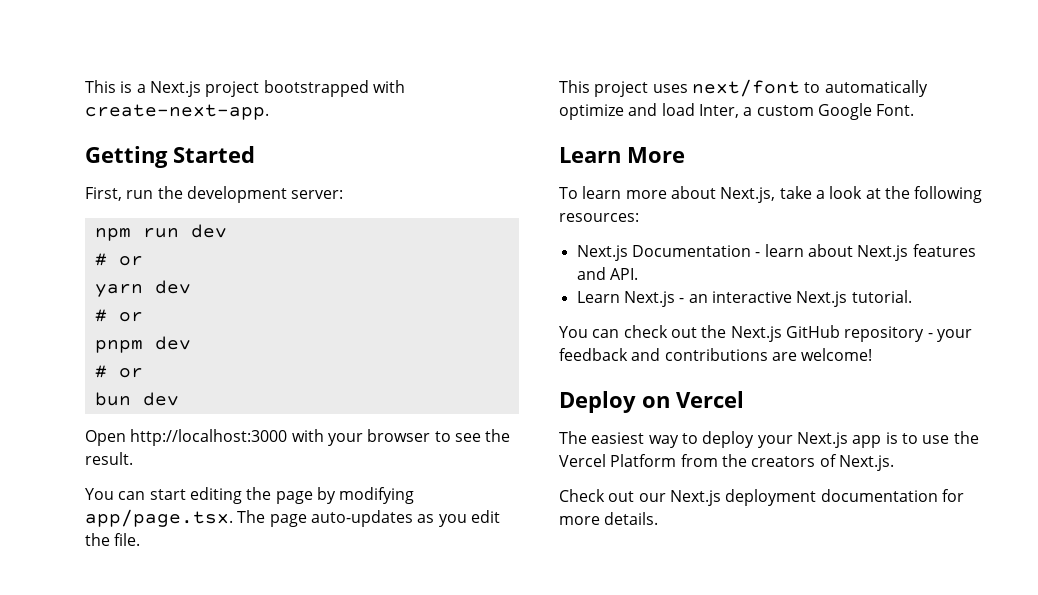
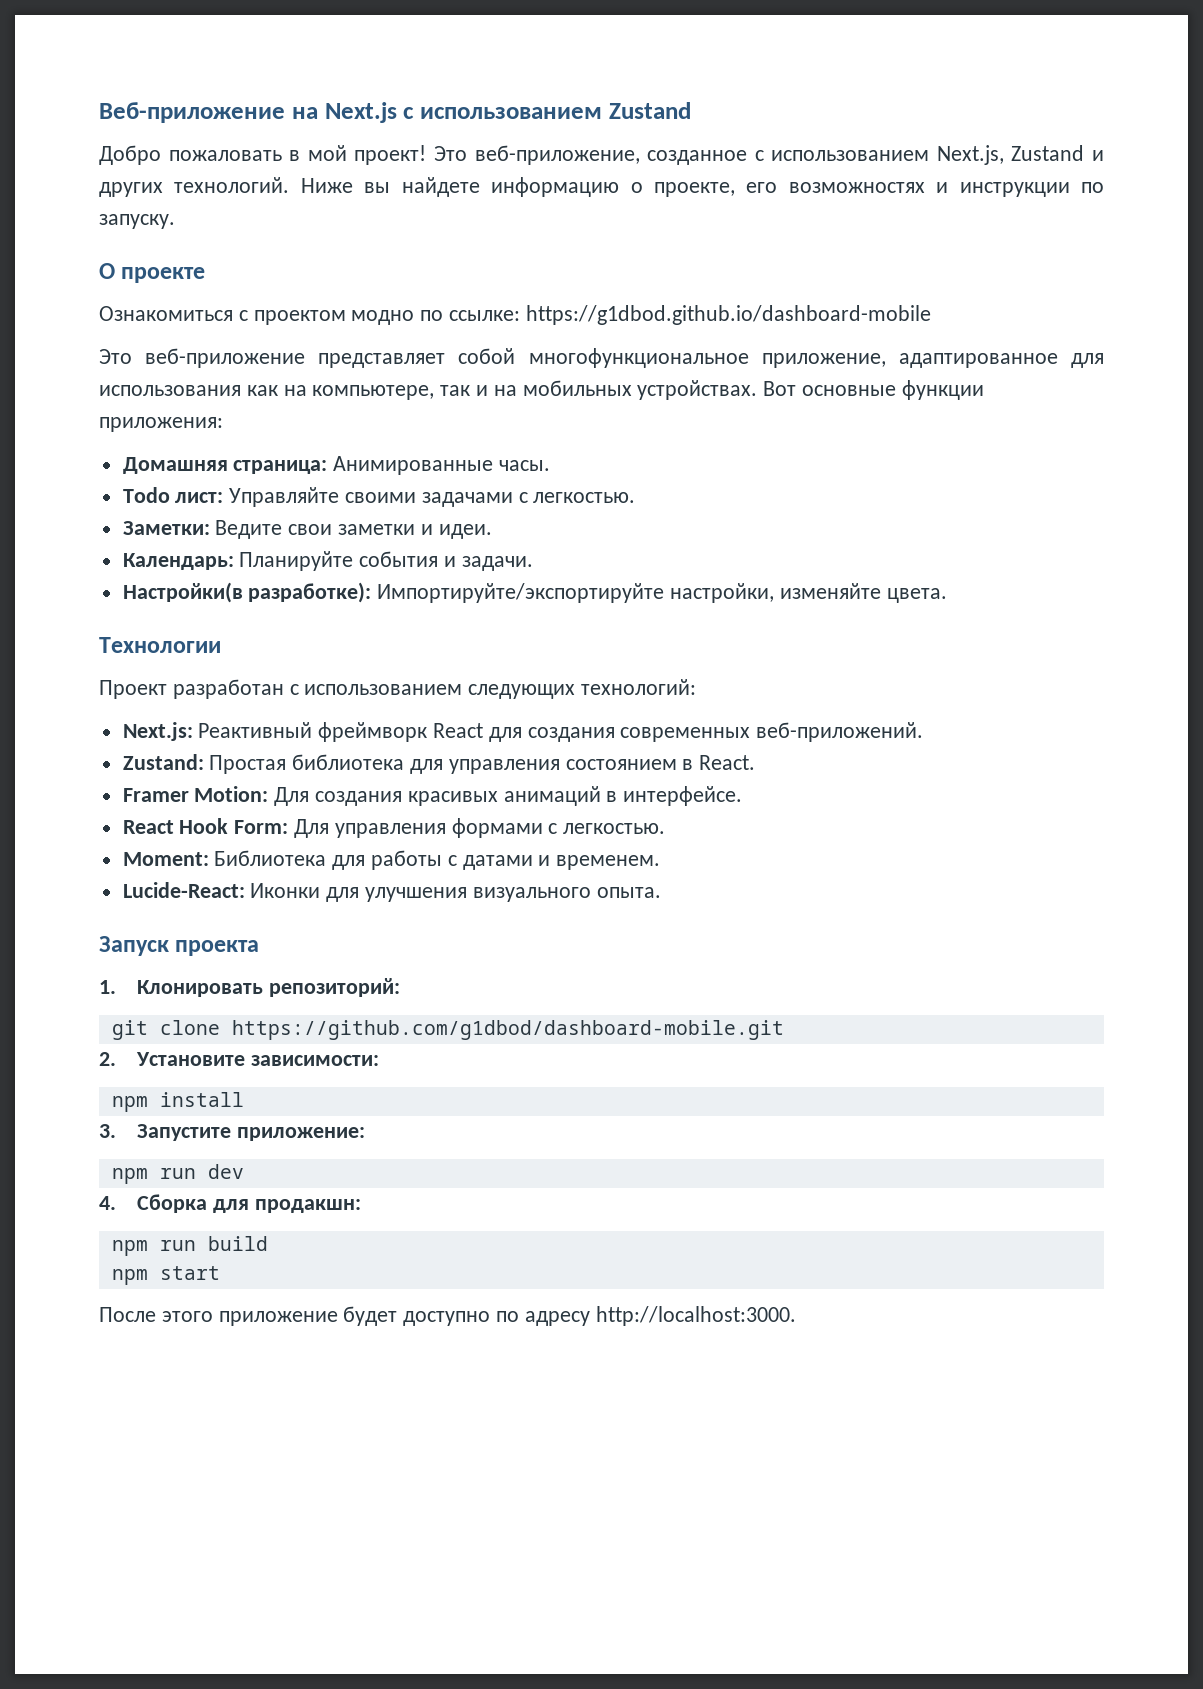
- This is a Next.js project bootstrapped with create-next-app.
- Getting Started
- First, run the development server:
+ Веб-приложение на Next.js с использованием Zustand
+ Добро пожаловать в мой проект! Это веб-приложение, созданное с использованием Next.js, Zustand и других технологий. Ниже вы найдете информацию о проекте, его возможностях и инструкции по запуску.
+ О проекте
+ Ознакомиться с проектом модно по ссылке: https://g1dbod.github.io/dashboard-mobile
+ Это веб-приложение представляет собой многофункциональное приложение, адаптированное для использования как на компьютере, так и на мобильных устройствах. Вот основные функции приложения:
+ Домашняя страница: Анимированные часы.
+ Todo лист: Управляйте своими задачами с легкостью.
+ Заметки: Ведите свои заметки и идеи.
+ Календарь: Планируйте события и задачи.
+ Настройки(в разработке): Импортируйте/экспортируйте настройки, изменяйте цвета.
+ Технологии
+ Проект разработан с использованием следующих технологий:
+ Next.js: Реактивный фреймворк React для создания современных веб-приложений.
+ Zustand: Простая библиотека для управления состоянием в React.
+ Framer Motion: Для создания красивых анимаций в интерфейсе.
+ React Hook Form: Для управления формами с легкостью.
+ Moment: Библиотека для работы с датами и временем.
+ Lucide-React: Иконки для улучшения визуального опыта.
+ Запуск проекта
+ 1. Клонировать репозиторий:
+ git clone https://github.com/g1dbod/dashboard-mobile.git
+ 2. Установите зависимости:
+ npm install
+ 3. Запустите приложение:
  npm run dev
- # or
- yarn dev
- # or
- pnpm dev
- # or
- bun dev
- Open http://localhost:3000 with your browser to see the result.
- You can start editing the page by modifying app/page.tsx. The page auto-updates as you edit the file.
- This project uses next/font to automatically optimize and load Inter, a custom Google Font.
- Learn More
- To learn more about Next.js, take a look at the following resources:
- Next.js Documentation - learn about Next.js features and API.
- Learn Next.js - an interactive Next.js tutorial.
- You can check out the Next.js GitHub repository - your feedback and contributions are welcome!
- Deploy on Vercel
- The easiest way to deploy your Next.js app is to use the Vercel Platform from the creators of Next.js.
- Check out our Next.js deployment documentation for more details.
+ 4. Сборка для продакшн:
+ npm run build
+ npm start
+ После этого приложение будет доступно по адресу http://localhost:3000.

